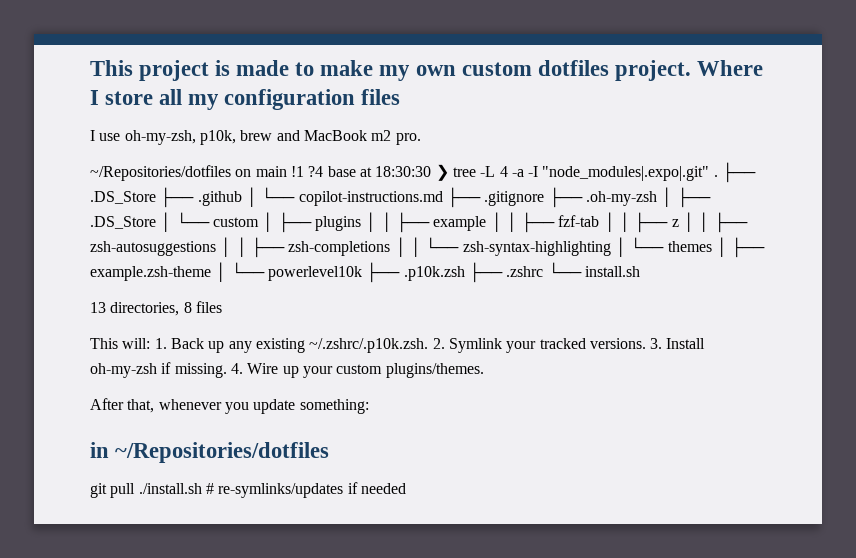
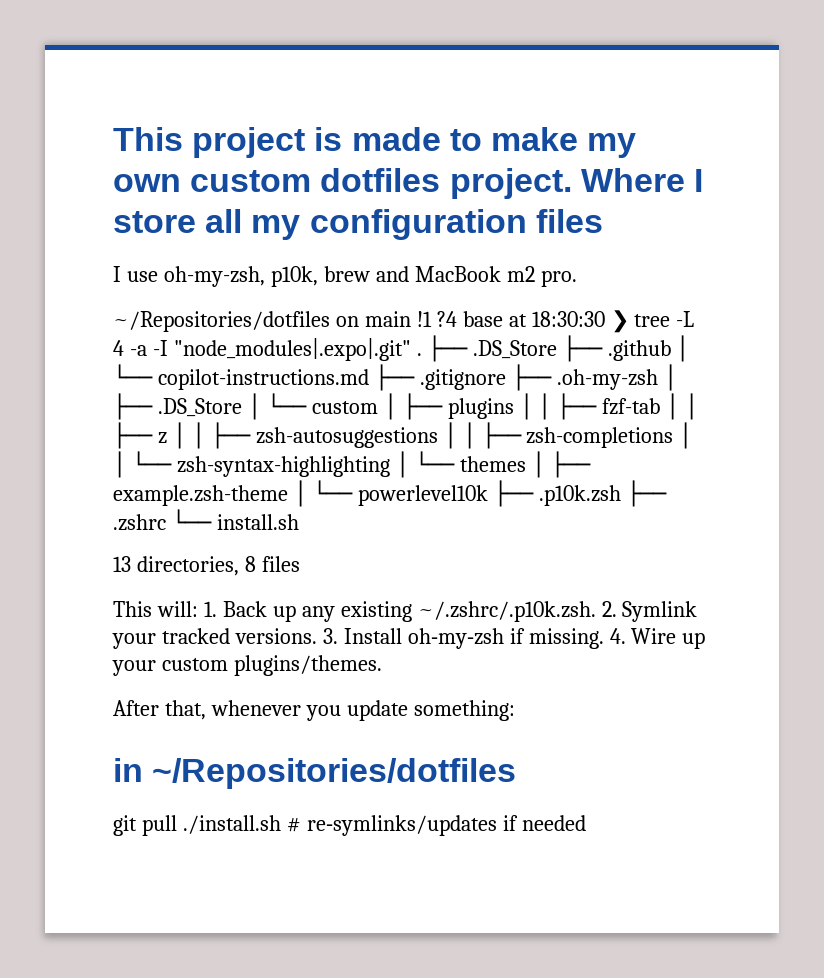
- ├── .DS_Store ├── .github │ └── copilot-instructions.md ├── .gitignore ├── .oh-my-zsh │ ├── .DS_Store │ └── custom │ ├── plugins │ │ ├── example │ │ ├── fzf-tab │ │ ├── z │ │ ├── zsh-autosuggestions │ │ ├── zsh-completions │ │ └── zsh-syntax-highlighting │ └── themes │ ├── example.zsh-theme │ └── powerlevel10k ├── .p10k.zsh ├── .zshrc └── install.sh
+ ├── .DS_Store ├── .github │ └── copilot-instructions.md ├── .gitignore ├── .oh-my-zsh │ ├── .DS_Store │ └── custom │ ├── plugins │ │ ├── fzf-tab │ │ ├── z │ │ ├── zsh-autosuggestions │ │ ├── zsh-completions │ │ └── zsh-syntax-highlighting │ └── themes │ ├── example.zsh-theme │ └── powerlevel10k ├── .p10k.zsh ├── .zshrc └── install.sh

